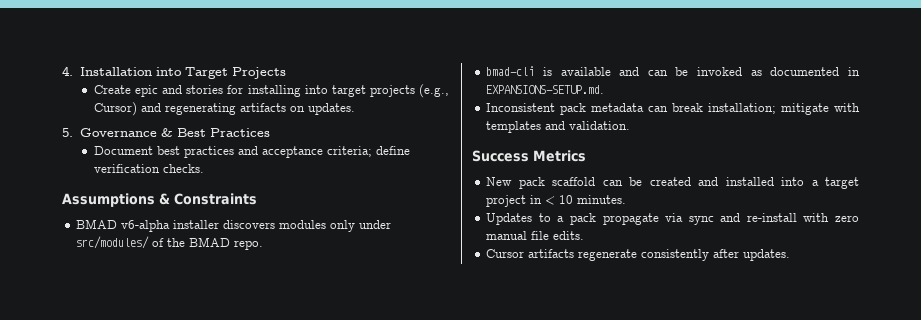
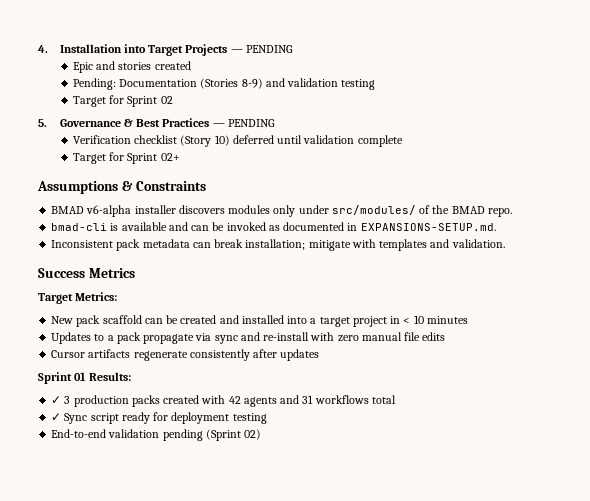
- 4. Installation into Target Projects
- Create epic and stories for installing into target projects (e.g., Cursor) and regenerating artifacts on updates.
+ 4. Installation into Target Projects — PENDING
+ Epic and stories created
+ Pending: Documentation (Stories 8-9) and validation testing
+ Target for Sprint 02
- 5. Governance & Best Practices
- Document best practices and acceptance criteria; define verification checks.
+ 5. Governance & Best Practices — PENDING
+ Verification checklist (Story 10) deferred until validation complete
+ Target for Sprint 02+
+ Target Metrics:
- New pack scaffold can be created and installed into a target project in < 10 minutes.
+ New pack scaffold can be created and installed into a target project in < 10 minutes
- Updates to a pack propagate via sync and re-install with zero manual file edits.
+ Updates to a pack propagate via sync and re-install with zero manual file edits
- Cursor artifacts regenerate consistently after updates.
+ Cursor artifacts regenerate consistently after updates
+ Sprint 01 Results:
+ ✓ 3 production packs created with 42 agents and 31 workflows total
+ ✓ Sync script ready for deployment testing
+ End-to-end validation pending (Sprint 02)

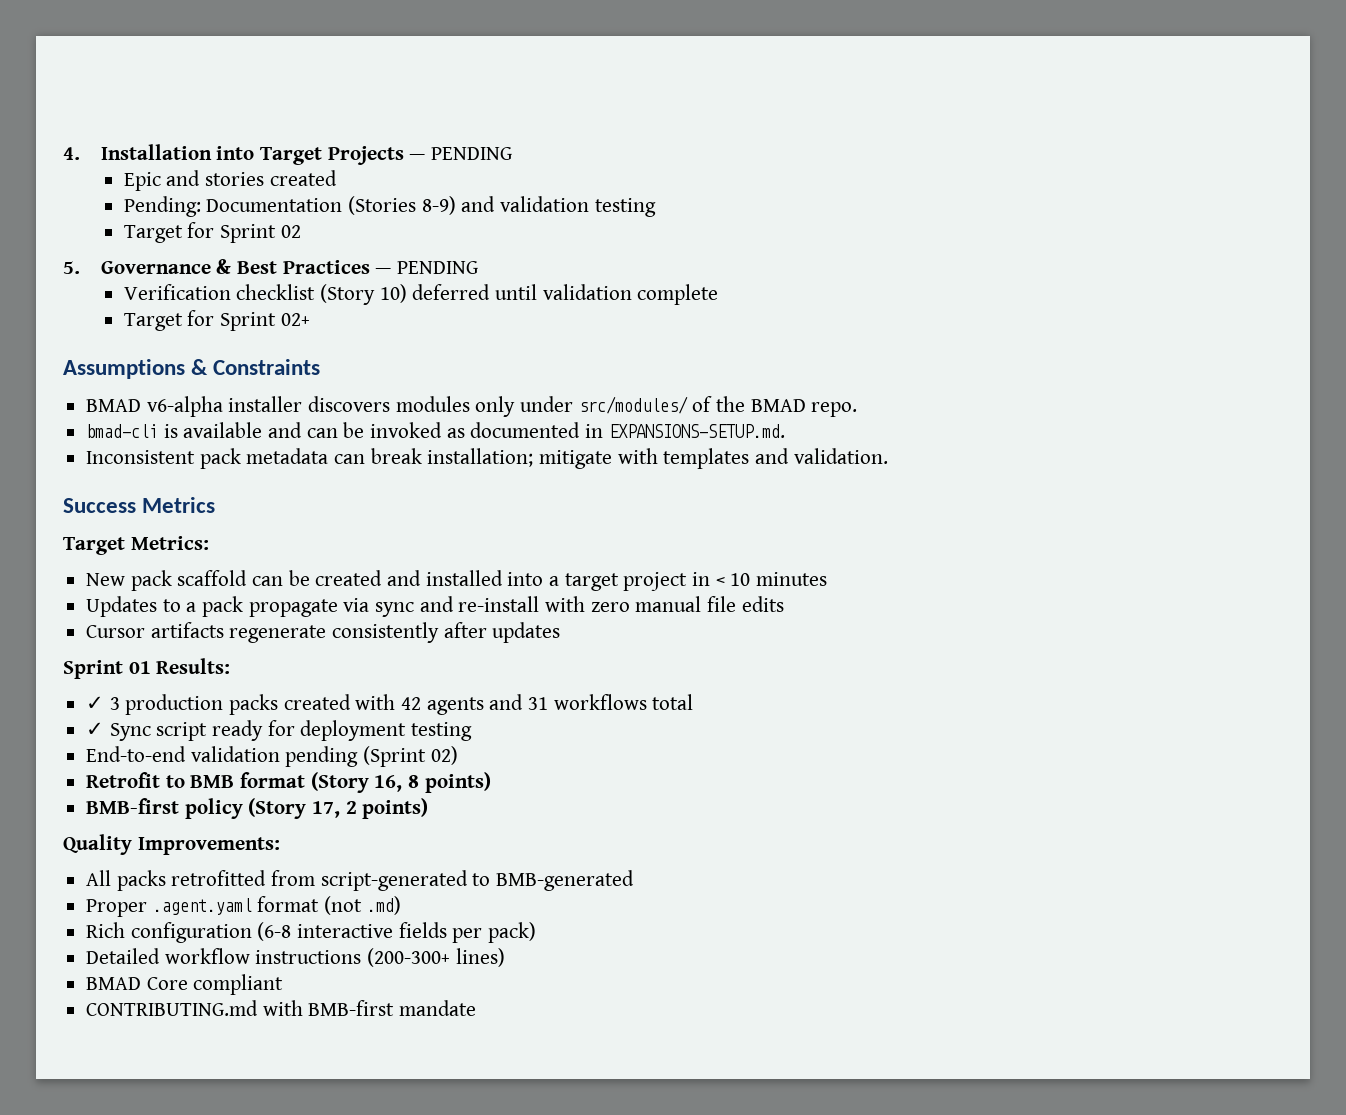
+ Retrofit to BMB format (Story 16, 8 points)
+ BMB-first policy (Story 17, 2 points)
+ Quality Improvements:
+ All packs retrofitted from script-generated to BMB-generated
+ Proper .agent.yaml format (not .md)
+ Rich configuration (6-8 interactive fields per pack)
+ Detailed workflow instructions (200-300+ lines)
+ BMAD Core compliant
+ CONTRIBUTING.md with BMB-first mandate

